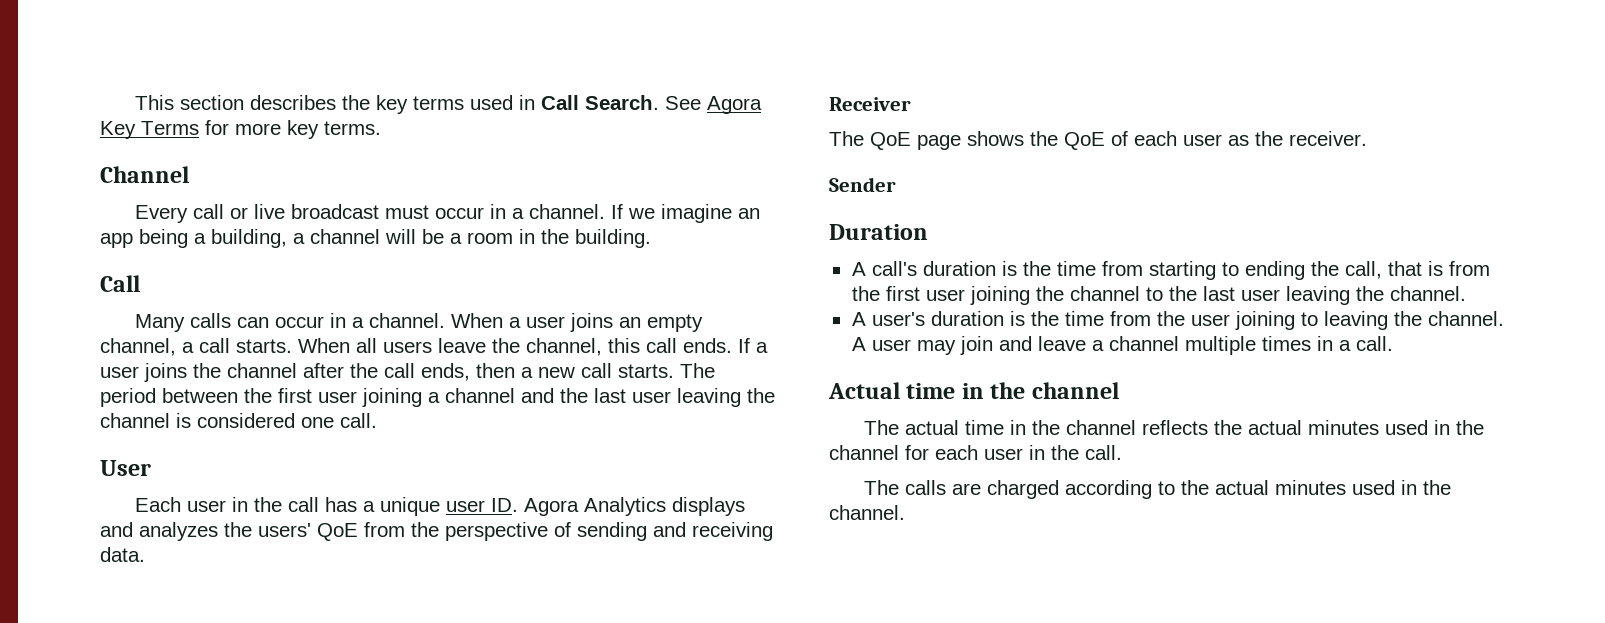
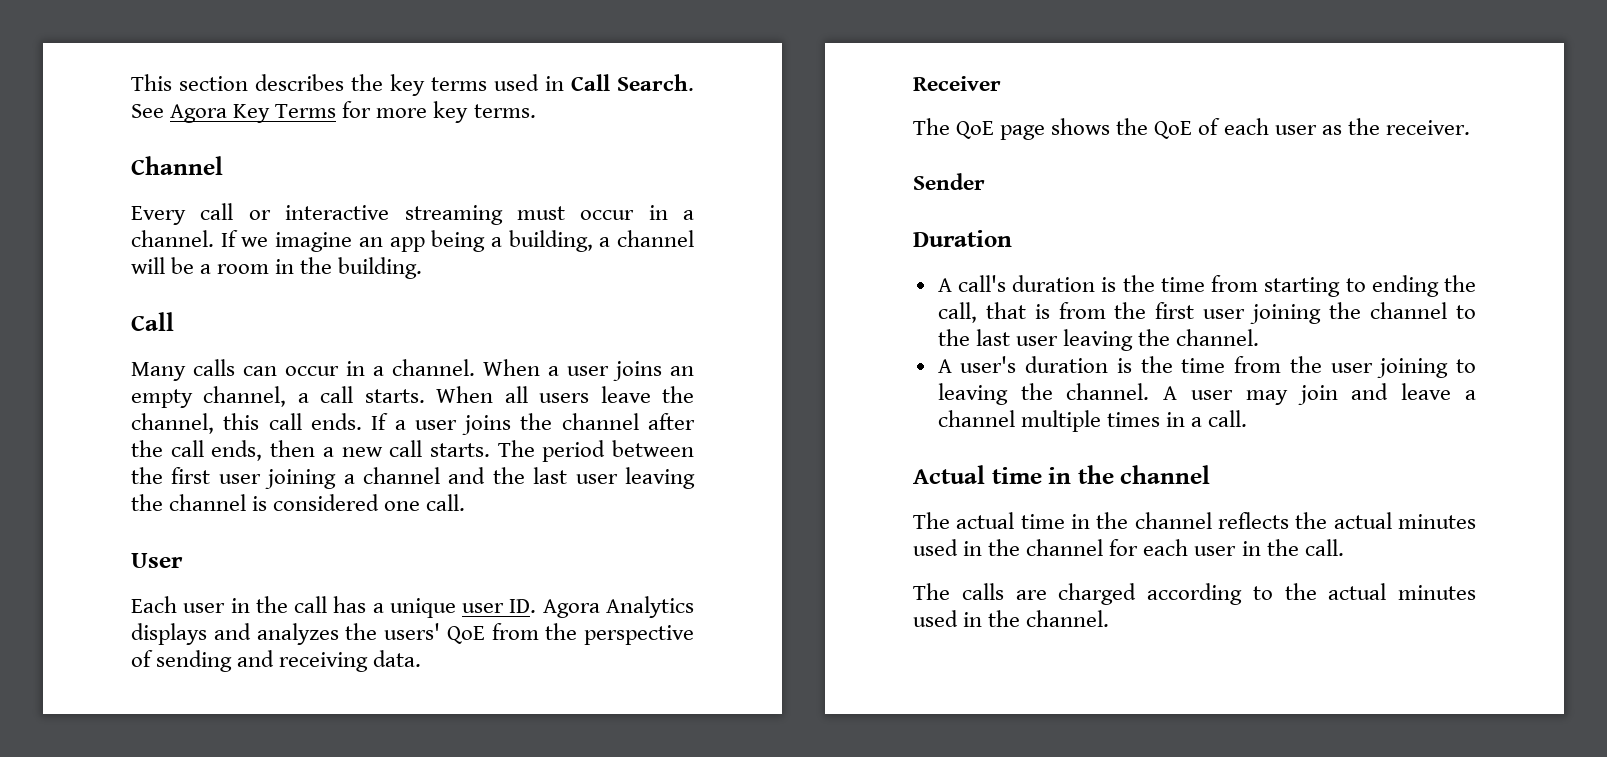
- Every call or live broadcast must occur in a channel.
+ Every call or interactive streaming must occur in a channel.

